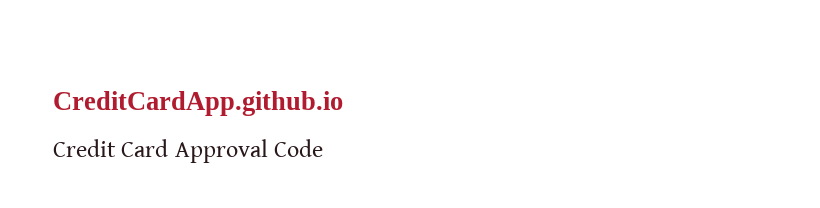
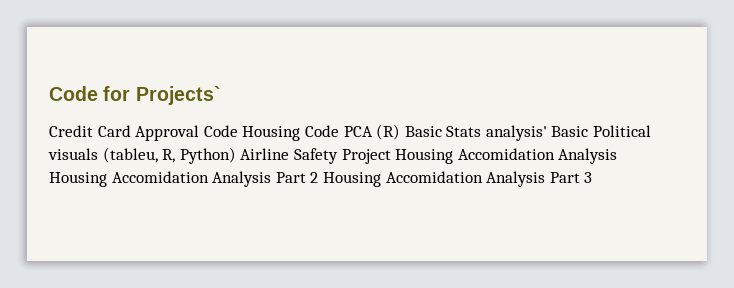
- CreditCardApp.github.io
+ Code for Projects`
- Credit Card Approval Code
+ Credit Card Approval Code Housing Code PCA (R) Basic Stats analysis' Basic Political visuals (tableu, R, Python) Airline Safety Project Housing Accomidation Analysis Housing Accomidation Analysis Part 2 Housing Accomidation Analysis Part 3

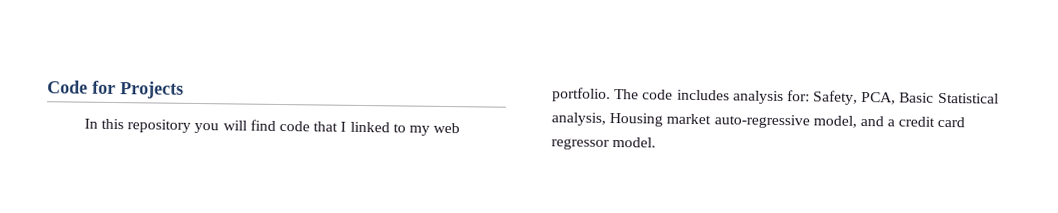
- Code for Projects`
- Credit Card Approval Code Housing Code PCA (R) Basic Stats analysis' Basic Political visuals (tableu, R, Python) Airline Safety Project Housing Accomidation Analysis Housing Accomidation Analysis Part 2 Housing Accomidation Analysis Part 3
+ Code for Projects
+ In this repository you will find code that I linked to my web portfolio. The code includes analysis for: Safety, PCA, Basic Statistical analysis, Housing market auto-regressive model, and a credit card regressor model.

